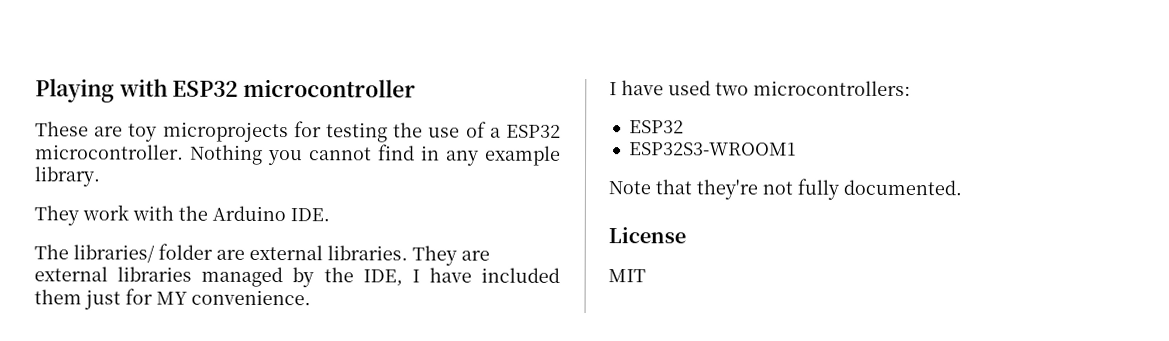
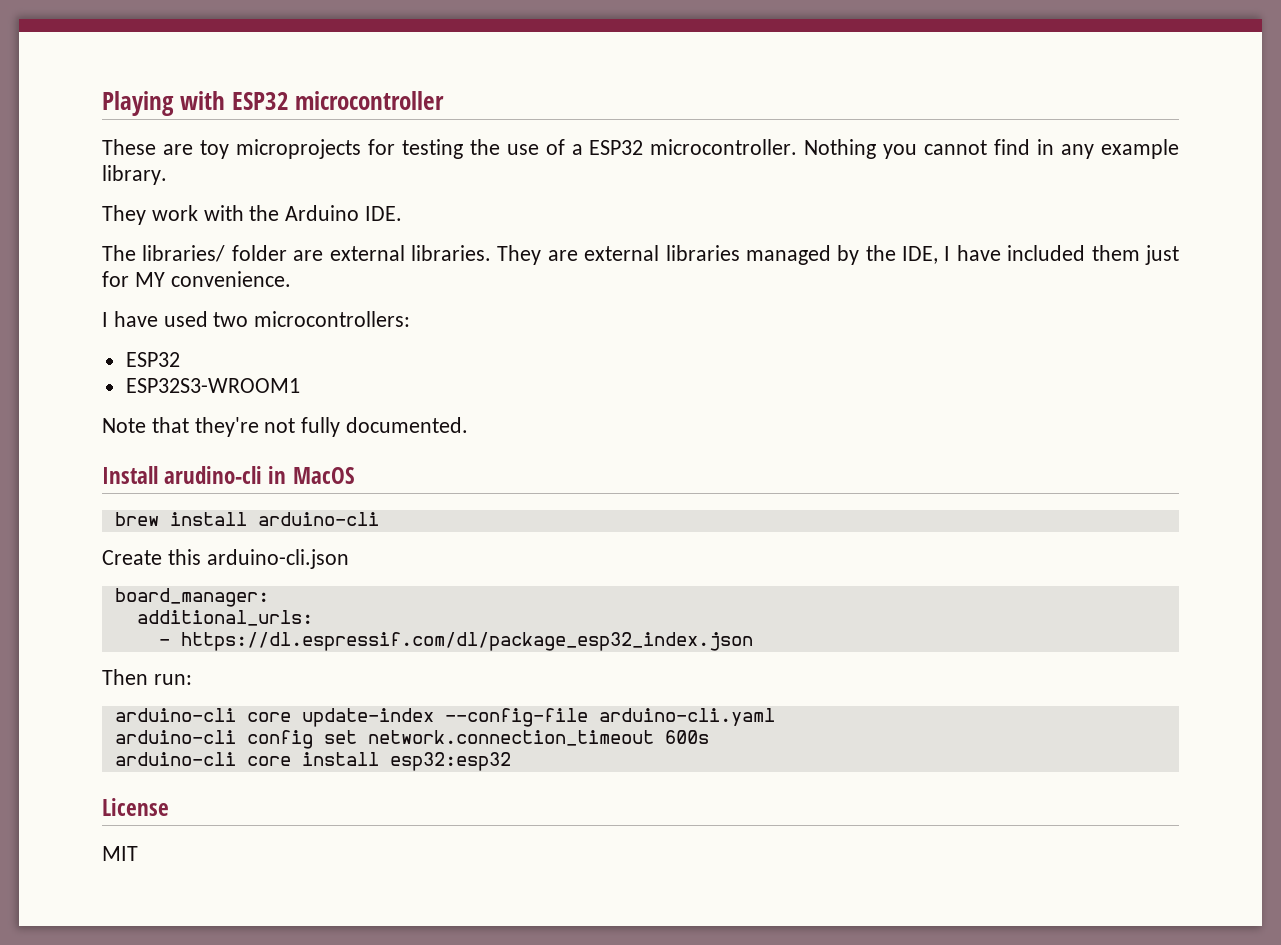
+ Install arudino-cli in MacOS
+ brew install arduino-cli
+ Create this arduino-cli.json
+ board_manager:
+ additional_urls:
+ - https://dl.espressif.com/dl/package_esp32_index.json
+ Then run:
+ arduino-cli core update-index --config-file arduino-cli.yaml
+ arduino-cli config set network.connection_timeout 600s
+ arduino-cli core install esp32:esp32

